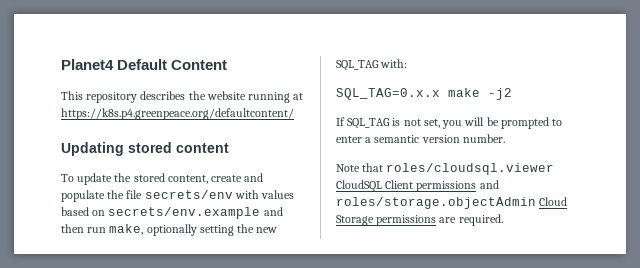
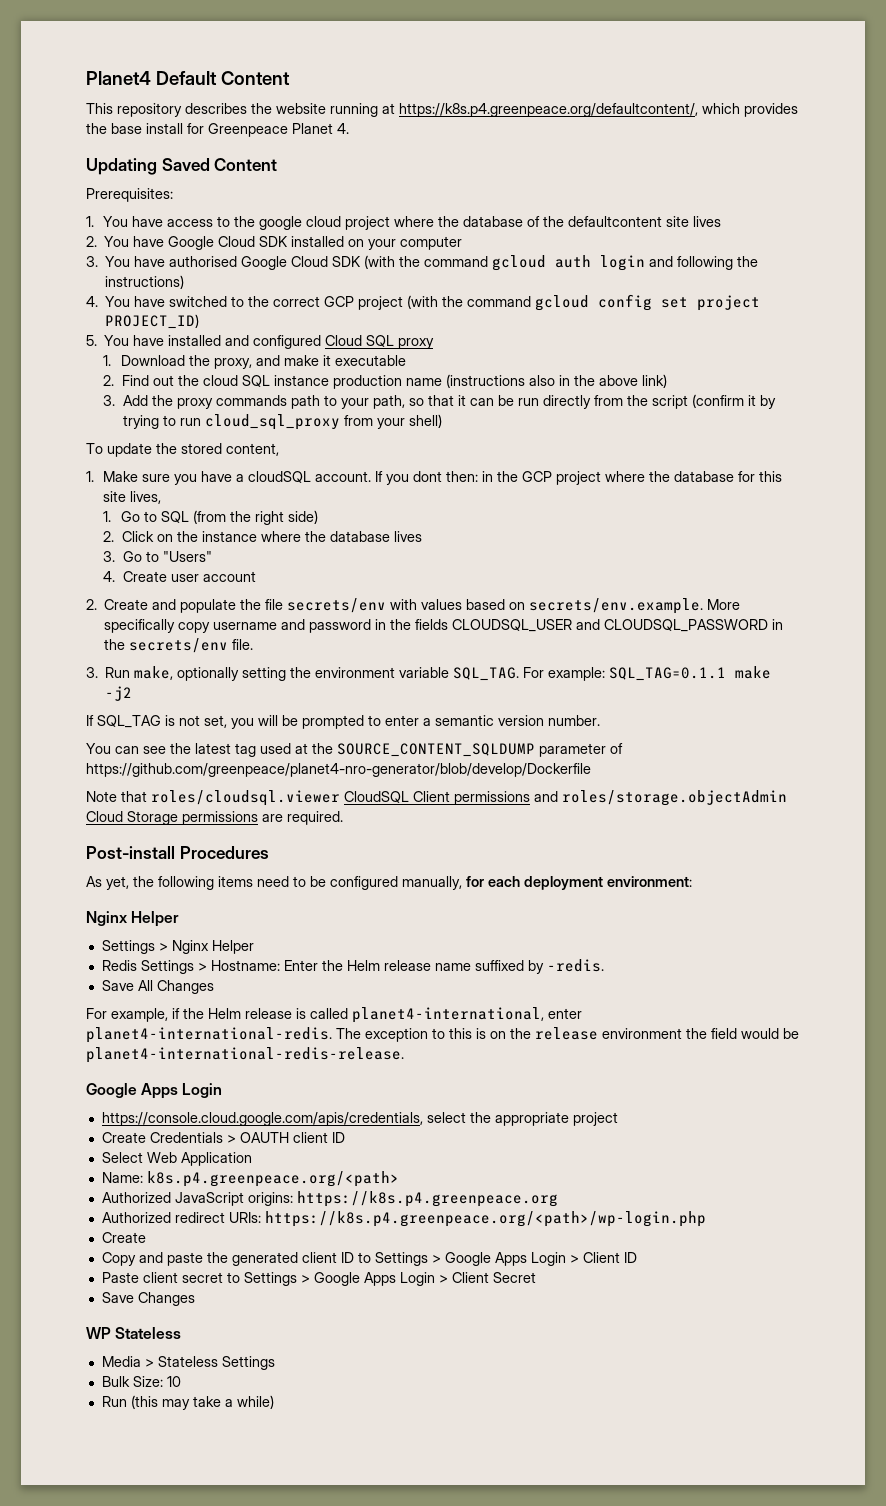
- This repository describes the website running at https://k8s.p4.greenpeace.org/defaultcontent/
- Updating stored content
+ This repository describes the website running at https://k8s.p4.greenpeace.org/defaultcontent/, which provides the base install for Greenpeace Planet 4.
+ Updating Saved Content
+ Prerequisites:
+ 1. You have access to the google cloud project where the database of the defaultcontent site lives
+ 2. You have Google Cloud SDK installed on your computer
+ 3. You have authorised Google Cloud SDK (with the command gcloud auth login and following the instructions)
+ 4. You have switched to the correct GCP project (with the command gcloud config set project PROJECT_ID)
+ 5. You have installed and configured Cloud SQL proxy
+ 1. Download the proxy, and make it executable
+ 2. Find out the cloud SQL instance production name (instructions also in the above link)
+ 3. Add the proxy commands path to your path, so that it can be run directly from the script (confirm it by trying to run cloud_sql_proxy from your shell)
- To update the stored content, create and populate the file secrets/env with values based on secrets/env.example and then run make, optionally setting the new SQL_TAG with:
- SQL_TAG=0.x.x make -j2
+ To update the stored content,
+ 1. Make sure you have a cloudSQL account. If you dont then: in the GCP project where the database for this site lives,
+ 1. Go to SQL (from the right side)
+ 2. Click on the instance where the database lives
+ 3. Go to "Users"
+ 4. Create user account
+ 2. Create and populate the file secrets/env with values based on secrets/env.example. More specifically copy username and password in the fields CLOUDSQL_USER and CLOUDSQL_PASSWORD in the secrets/env file.
+ 3. Run make, optionally setting the environment variable SQL_TAG. For example: SQL_TAG=0.1.1 make -j2
+ You can see the latest tag used at the SOURCE_CONTENT_SQLDUMP parameter of https://github.com/greenpeace/planet4-nro-generator/blob/develop/Dockerfile
+ Post-install Procedures
+ As yet, the following items need to be configured manually, for each deployment environment:
+ Nginx Helper
+ Settings > Nginx Helper
+ Redis Settings > Hostname: Enter the Helm release name suffixed by -redis.
+ Save All Changes
+ For example, if the Helm release is called planet4-international, enter planet4-international-redis. The exception to this is on the release environment the field would be planet4-international-redis-release.
+ Google Apps Login
+ https://console.cloud.google.com/apis/credentials, select the appropriate project
+ Create Credentials > OAUTH client ID
+ Select Web Application
+ Name: k8s.p4.greenpeace.org/<path>
+ Authorized JavaScript origins: https://k8s.p4.greenpeace.org
+ Authorized redirect URIs: https://k8s.p4.greenpeace.org/<path>/wp-login.php
+ Create
+ Copy and paste the generated client ID to Settings > Google Apps Login > Client ID
+ Paste client secret to Settings > Google Apps Login > Client Secret
+ Save Changes
+ WP Stateless
+ Media > Stateless Settings
+ Bulk Size: 10
+ Run (this may take a while)

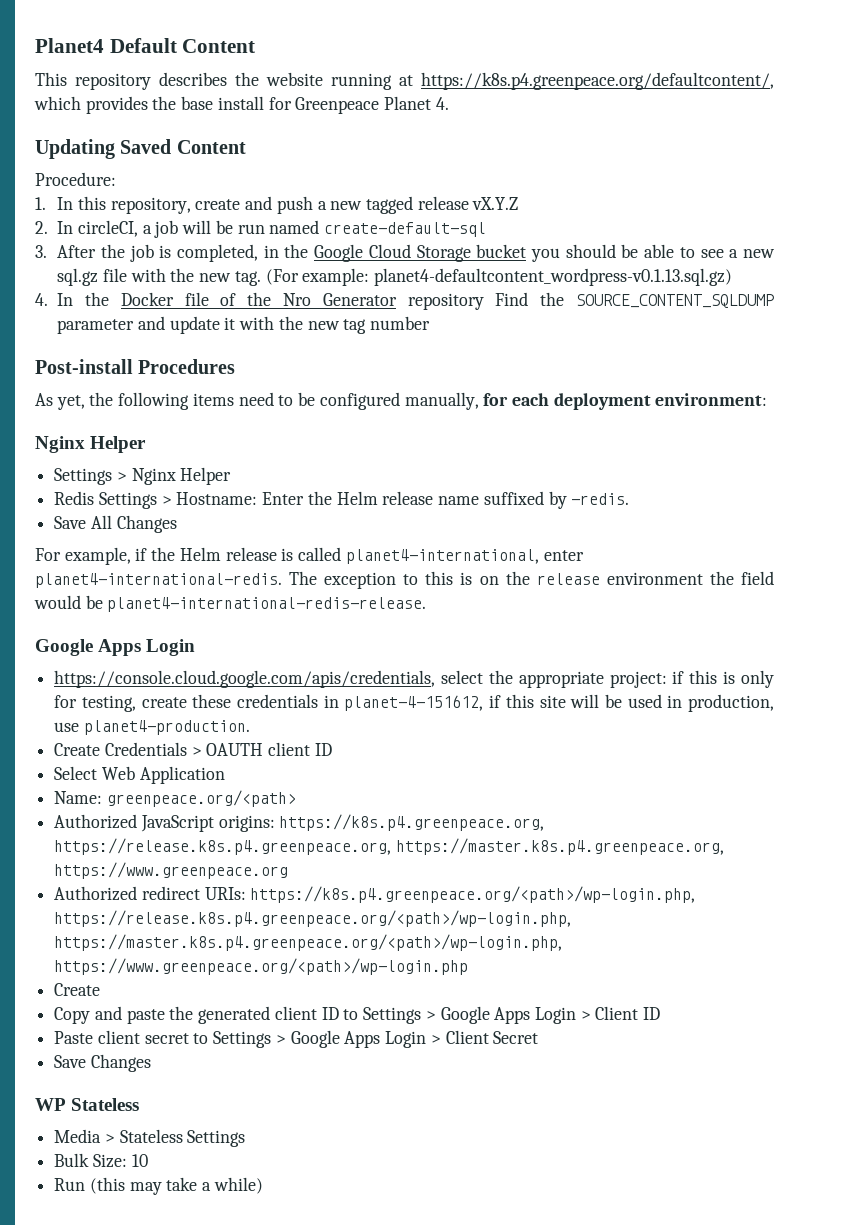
- Prerequisites:
- 1. You have access to the google cloud project where the database of the defaultcontent site lives
- 2. You have Google Cloud SDK installed on your computer
- 3. You have authorised Google Cloud SDK (with the command gcloud auth login and following the instructions)
- 4. You have switched to the correct GCP project (with the command gcloud config set project PROJECT_ID)
- 5. You have installed and configured Cloud SQL proxy
- 1. Download the proxy, and make it executable
- 2. Find out the cloud SQL instance production name (instructions also in the above link)
- 3. Add the proxy commands path to your path, so that it can be run directly from the script (confirm it by trying to run cloud_sql_proxy from your shell)
- To update the stored content,
- 1. Make sure you have a cloudSQL account. If you dont then: in the GCP project where the database for this site lives,
- 1. Go to SQL (from the right side)
- 2. Click on the instance where the database lives
- 3. Go to "Users"
- 4. Create user account
- 2. Create and populate the file secrets/env with values based on secrets/env.example. More specifically copy username and password in the fields CLOUDSQL_USER and CLOUDSQL_PASSWORD in the secrets/env file.
- 3. Run make, optionally setting the environment variable SQL_TAG. For example: SQL_TAG=0.1.1 make -j2
- If SQL_TAG is not set, you will be prompted to enter a semantic version number.
- You can see the latest tag used at the SOURCE_CONTENT_SQLDUMP parameter of https://github.com/greenpeace/planet4-nro-generator/blob/develop/Dockerfile
- Note that roles/cloudsql.viewer CloudSQL Client permissions and roles/storage.objectAdmin Cloud Storage permissions are required.
+ Procedure:
+ 1. In this repository, create and push a new tagged release vX.Y.Z
+ 2. In circleCI, a job will be run named create-default-sql
+ 3. After the job is completed, in the Google Cloud Storage bucket you should be able to see a new sql.gz file with the new tag. (For example: planet4-defaultcontent_wordpress-v0.1.13.sql.gz)
+ 4. In the Docker file of the Nro Generator repository Find the SOURCE_CONTENT_SQLDUMP parameter and update it with the new tag number
- https://console.cloud.google.com/apis/credentials, select the appropriate project
+ https://console.cloud.google.com/apis/credentials, select the appropriate project: if this is only for testing, create these credentials in planet-4-151612, if this site will be used in production, use planet4-production.
- Name: k8s.p4.greenpeace.org/<path>
+ Name: greenpeace.org/<path>
- Authorized JavaScript origins: https://k8s.p4.greenpeace.org
+ Authorized JavaScript origins: https://k8s.p4.greenpeace.org, https://release.k8s.p4.greenpeace.org, https://master.k8s.p4.greenpeace.org, https://www.greenpeace.org
- Authorized redirect URIs: https://k8s.p4.greenpeace.org/<path>/wp-login.php
+ Authorized redirect URIs: https://k8s.p4.greenpeace.org/<path>/wp-login.php, https://release.k8s.p4.greenpeace.org/<path>/wp-login.php, https://master.k8s.p4.greenpeace.org/<path>/wp-login.php, https://www.greenpeace.org/<path>/wp-login.php

